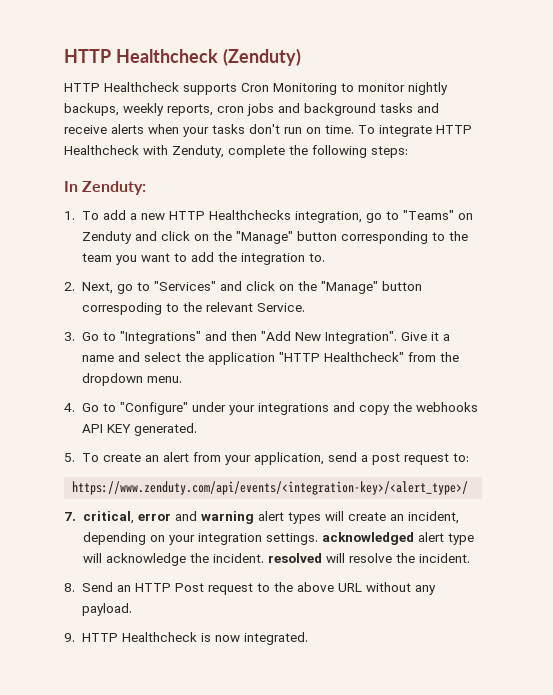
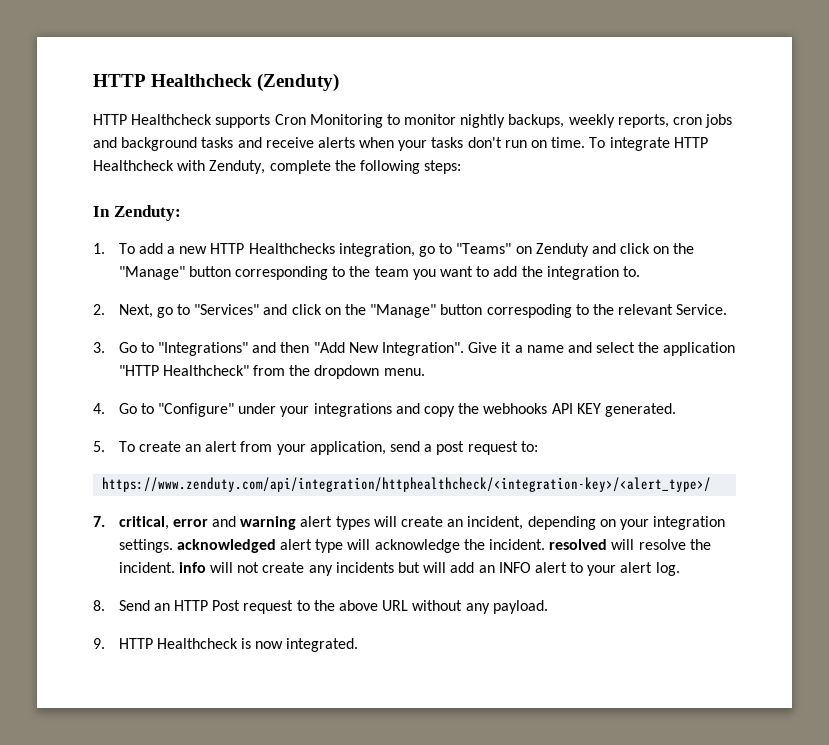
- https://www.zenduty.com/api/events/<integration-key>/<alert_type>/
+ https://www.zenduty.com/api/integration/httphealthcheck/<integration-key>/<alert_type>/
- 7. critical, error and warning alert types will create an incident, depending on your integration settings. acknowledged alert type will acknowledge the incident. resolved will resolve the incident.
+ 7. critical, error and warning alert types will create an incident, depending on your integration settings. acknowledged alert type will acknowledge the incident. resolved will resolve the incident. info will not create any incidents but will add an INFO alert to your alert log.

